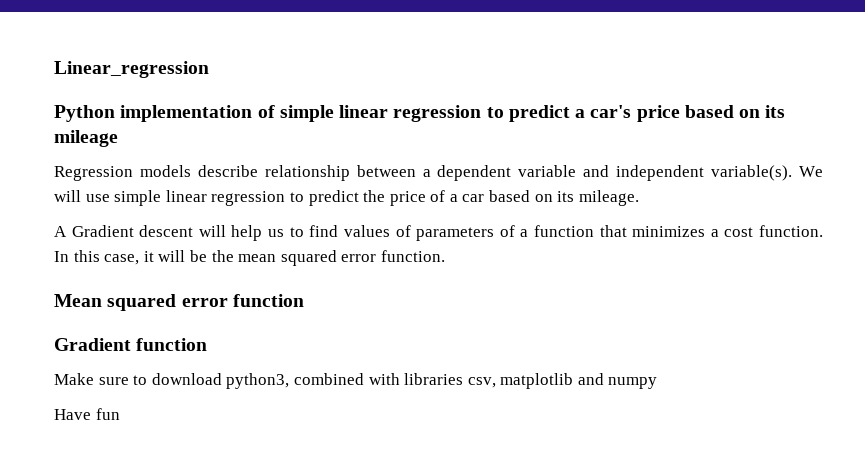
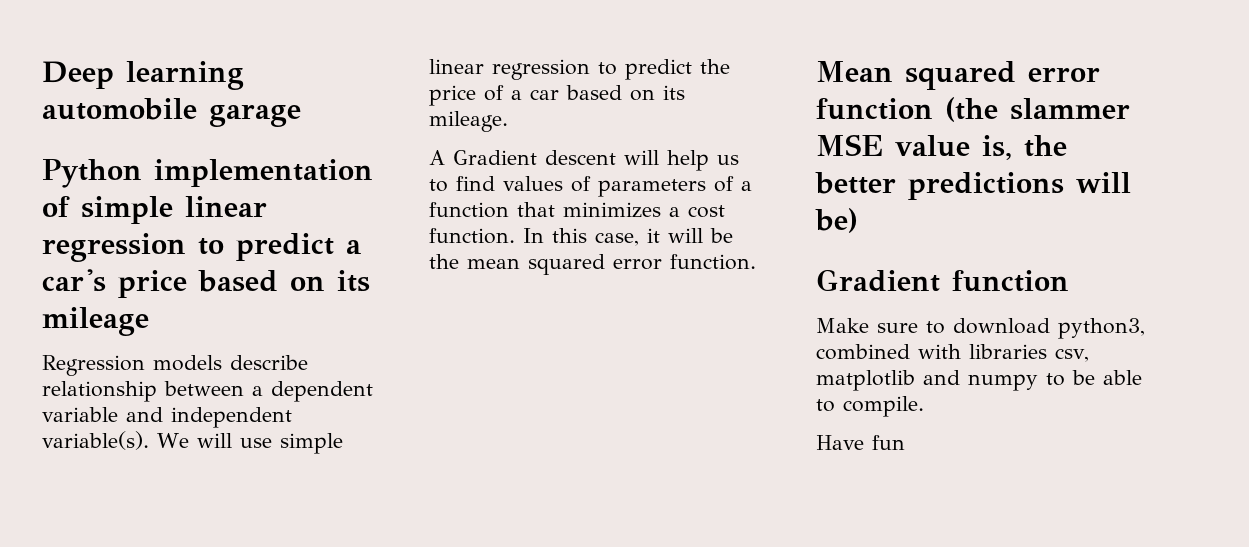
- Linear_regression
+ Deep learning automobile garage
- Mean squared error function
+ Mean squared error function (the slammer MSE value is, the better predictions will be)
- Make sure to download python3, combined with libraries csv, matplotlib and numpy
+ Make sure to download python3, combined with libraries csv, matplotlib and numpy to be able to compile.

